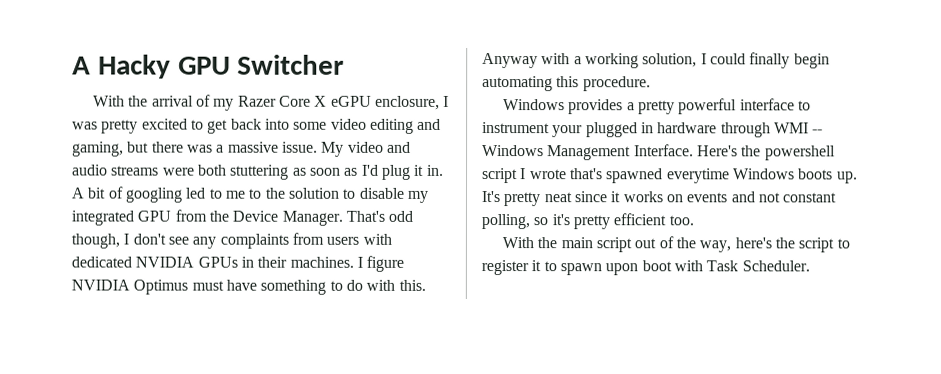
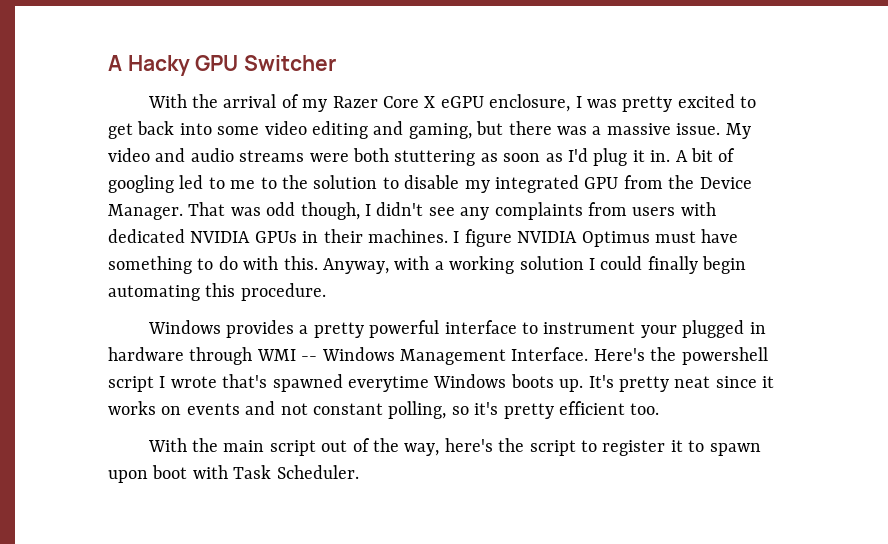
- That's odd though, I don't see any complaints from users with dedicated NVIDIA GPUs in their machines.
+ That was odd though, I didn't see any complaints from users with dedicated NVIDIA GPUs in their machines.
- Anyway with a working solution, I could finally begin automating this procedure.
+ Anyway, with a working solution I could finally begin automating this procedure.

